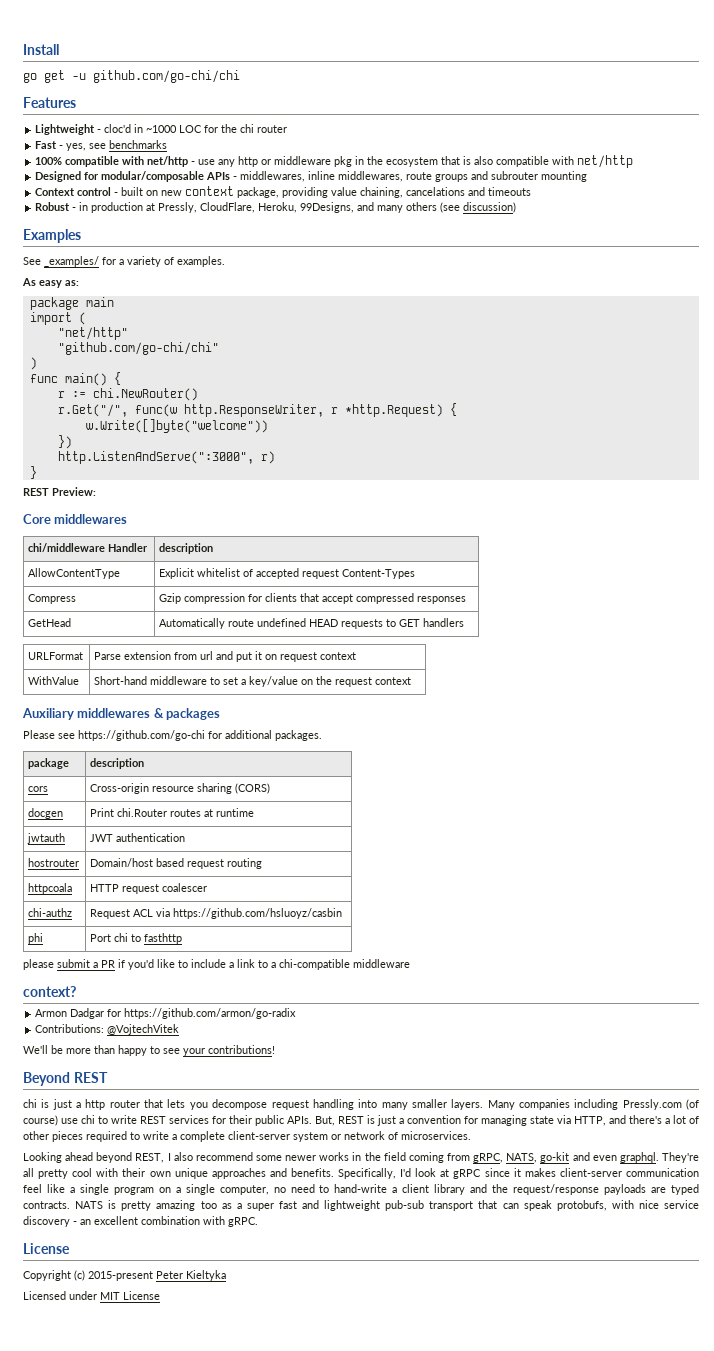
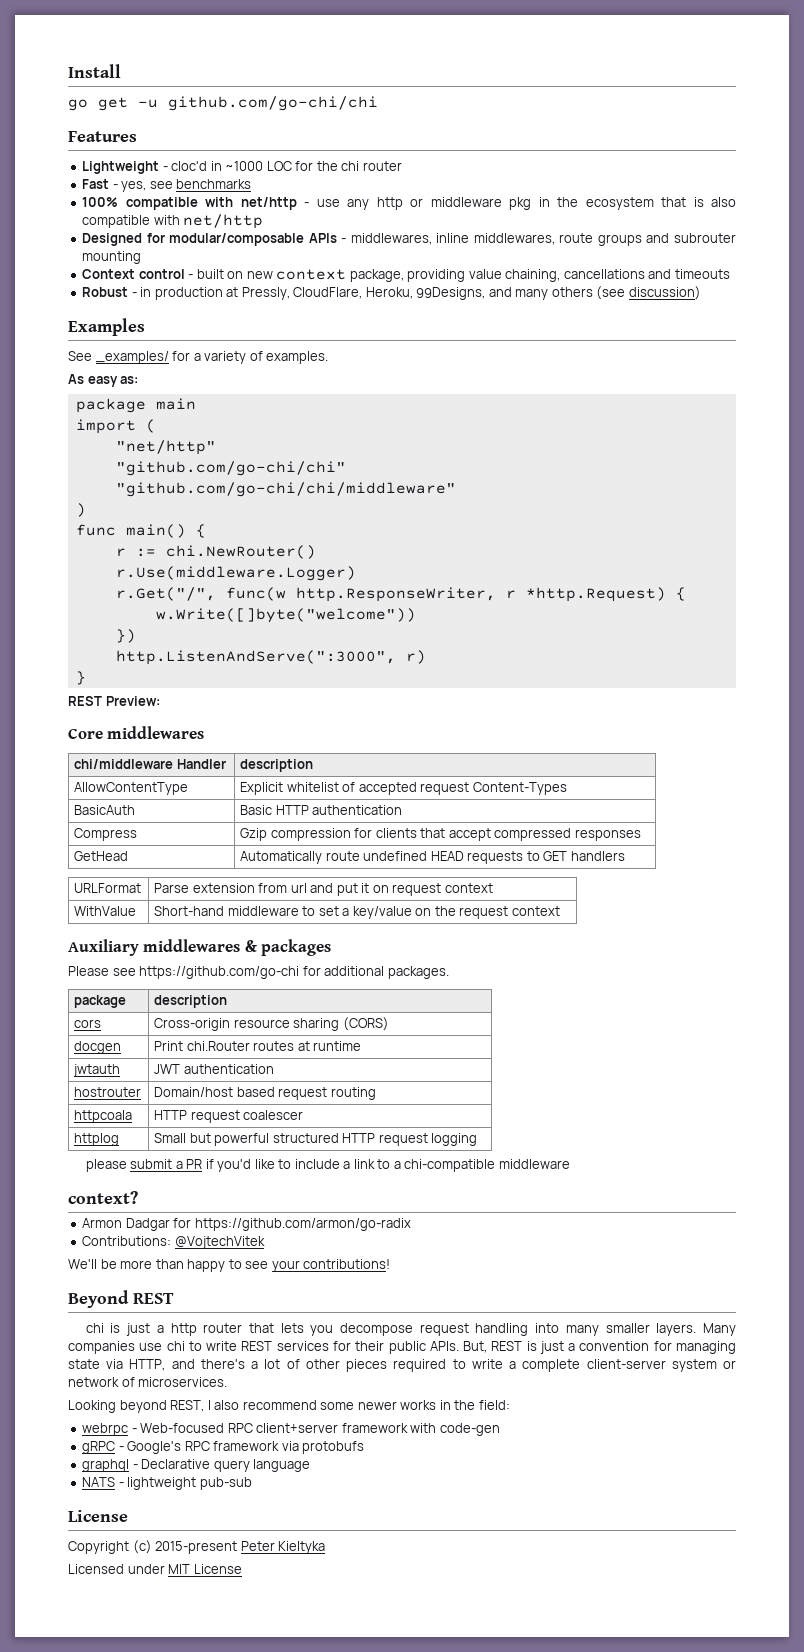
- Context control - built on new context package, providing value chaining, cancelations and timeouts
+ Context control - built on new context package, providing value chaining, cancellations and timeouts
+ "github.com/go-chi/chi/middleware"
+ r.Use(middleware.Logger)
+ BasicAuth | Basic HTTP authentication
- chi-authz | Request ACL via https://github.com/hsluoyz/casbin
- phi | Port chi to fasthttp
+ httplog | Small but powerful structured HTTP request logging
- Many companies including Pressly.com (of course) use chi to write REST services for their public APIs.
+ Many companies use chi to write REST services for their public APIs.
- Looking ahead beyond REST, I also recommend some newer works in the field coming from gRPC, NATS, go-kit and even graphql. They're all pretty cool with their own unique approaches and benefits. Specifically, I'd look at gRPC since it makes client-server communication feel like a single program on a single computer, no need to hand-write a client library and the request/response payloads are typed contracts. NATS is pretty amazing too as a super fast and lightweight pub-sub transport that can speak protobufs, with nice service discovery - an excellent combination with gRPC.
+ Looking beyond REST, I also recommend some newer works in the field:
+ webrpc - Web-focused RPC client+server framework with code-gen
+ gRPC - Google's RPC framework via protobufs
+ graphql - Declarative query language
+ NATS - lightweight pub-sub

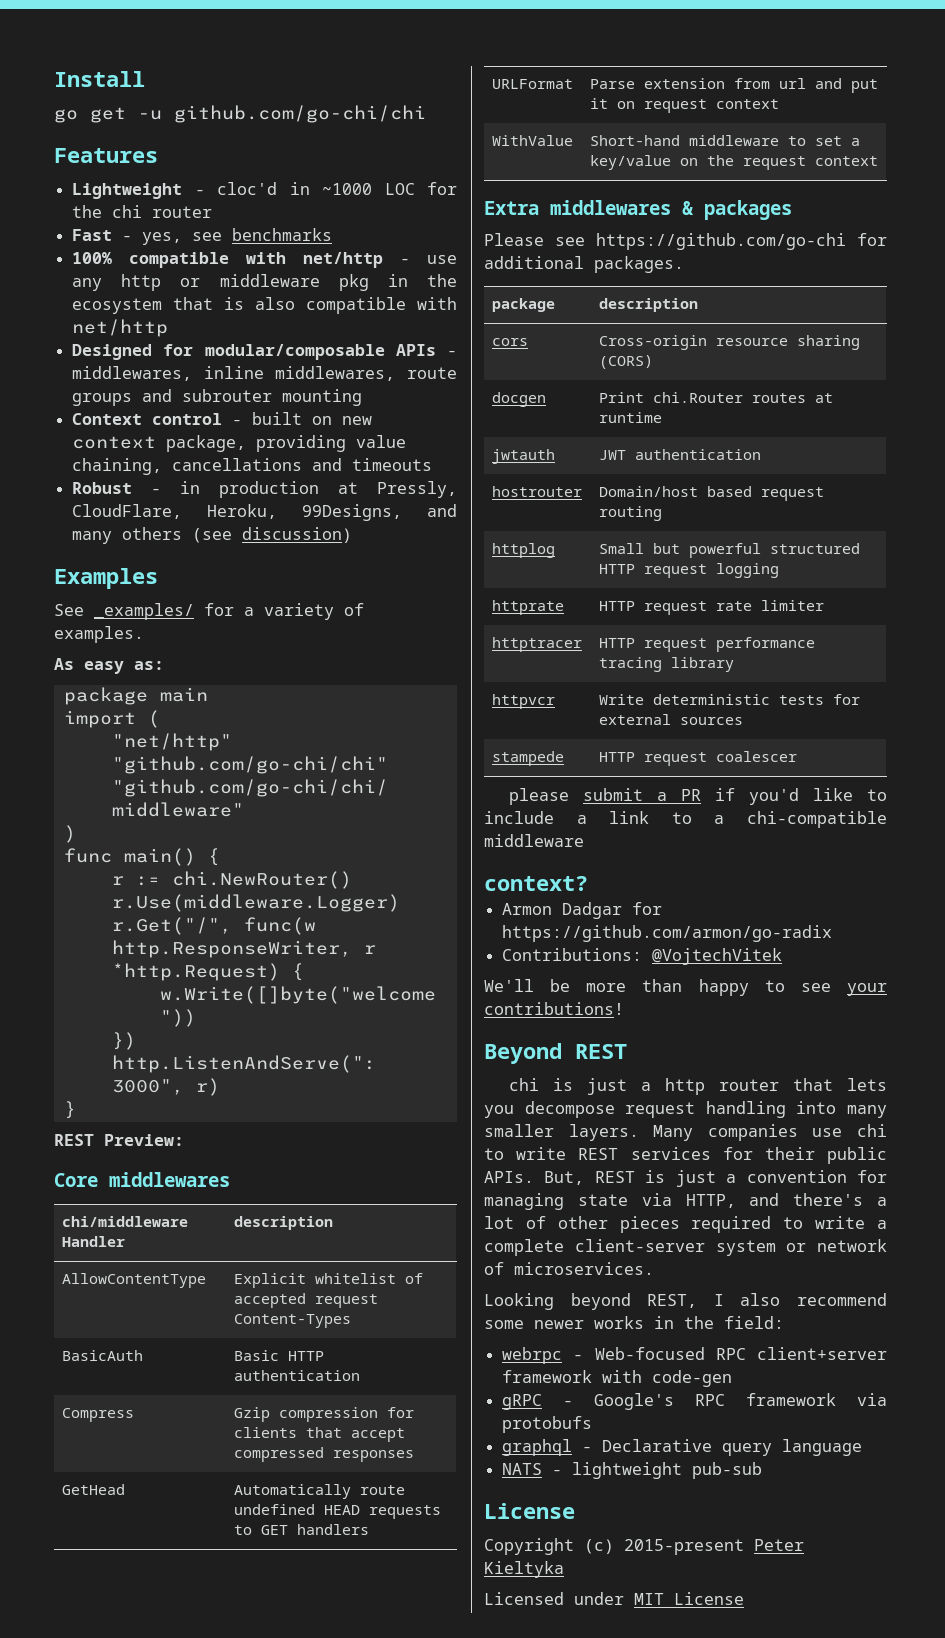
- Auxiliary middlewares & packages
+ Extra middlewares & packages
- httpcoala | HTTP request coalescer
+ httprate | HTTP request rate limiter
+ httptracer | HTTP request performance tracing library
+ httpvcr | Write deterministic tests for external sources
+ stampede | HTTP request coalescer

